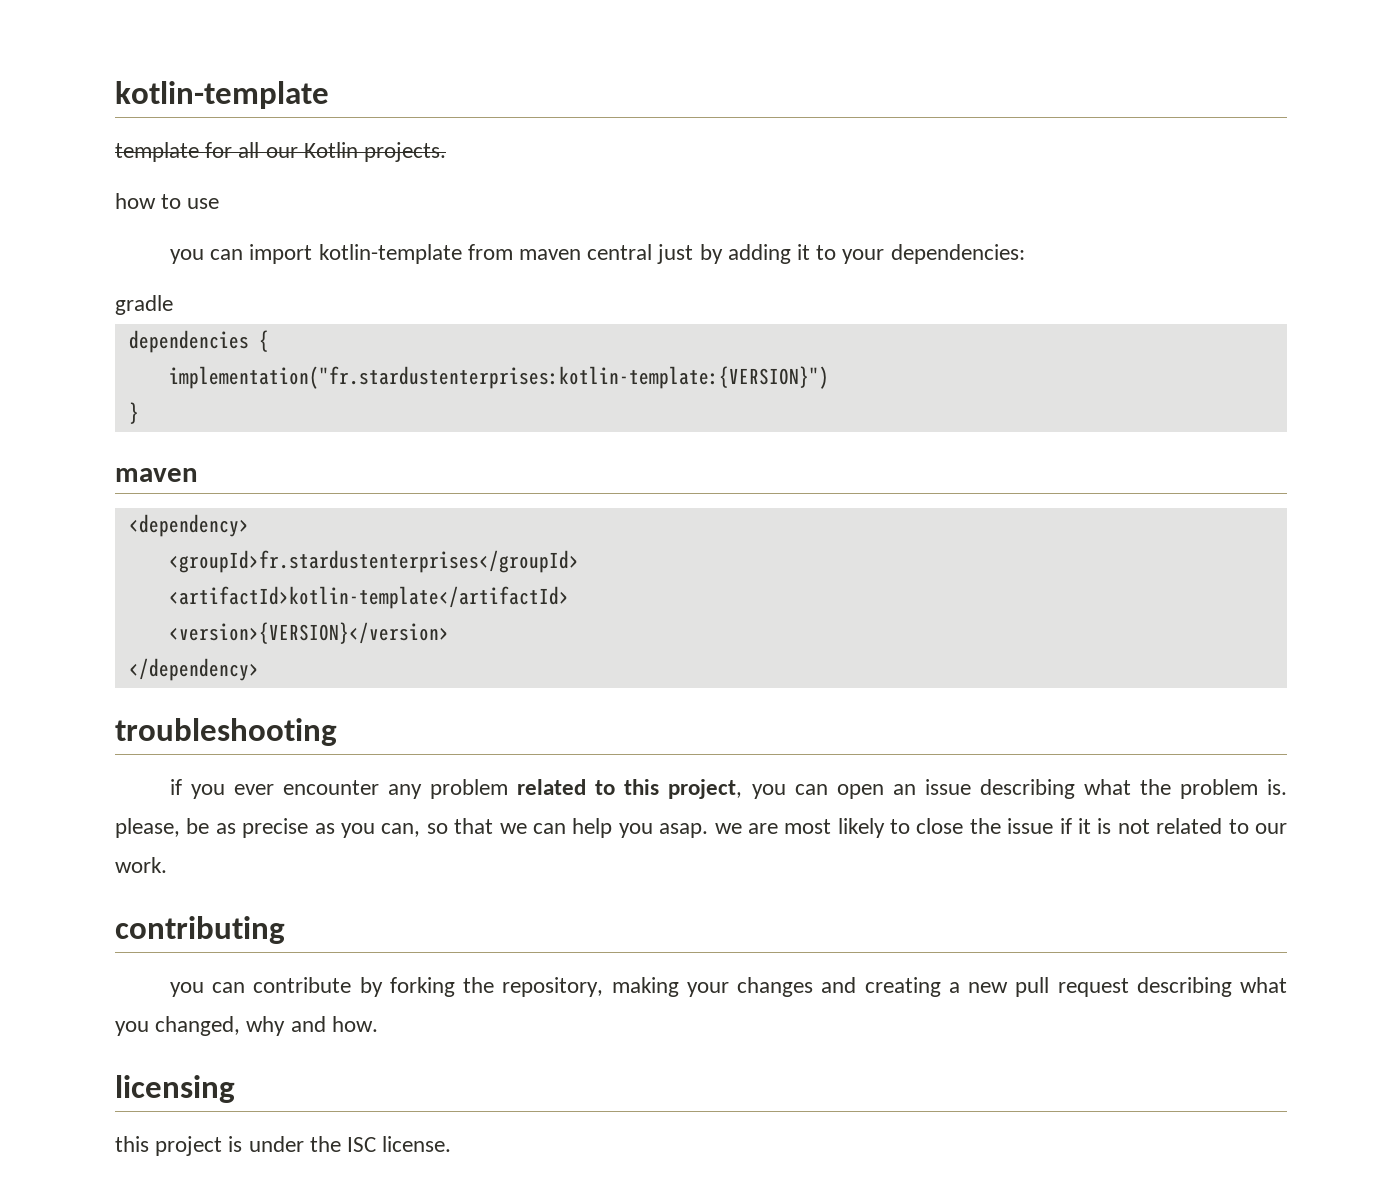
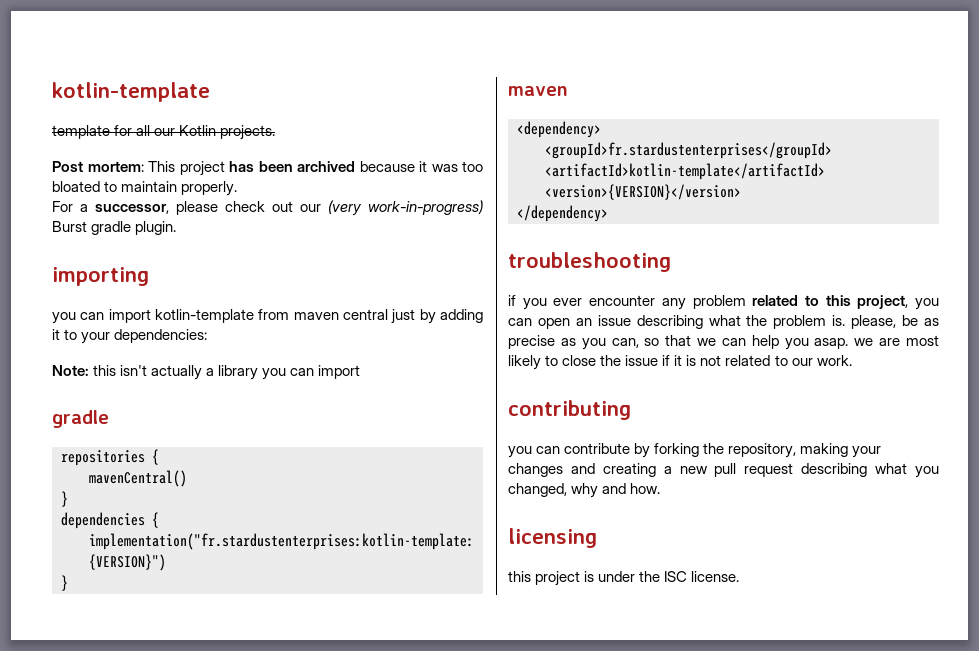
- how to use
+ Post mortem: This project has been archived because it was too bloated to maintain properly.
+ For a successor, please check out our (very work-in-progress) Burst gradle plugin.
+ importing
+ Note: this isn't actually a library you can import
  gradle
+ repositories {
+ mavenCentral()
+ }

